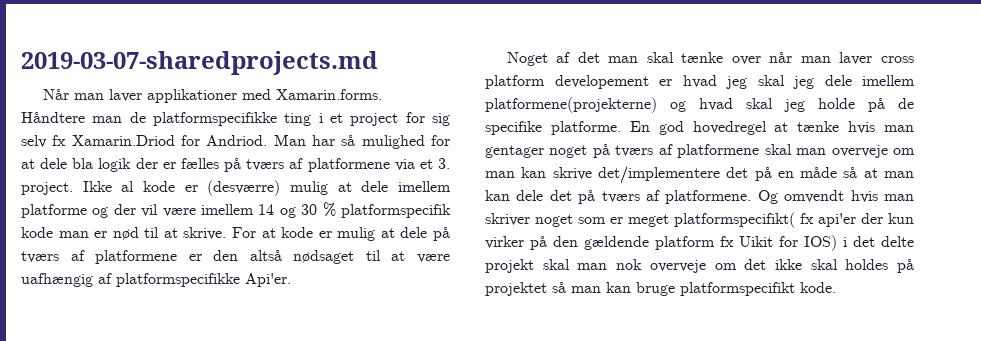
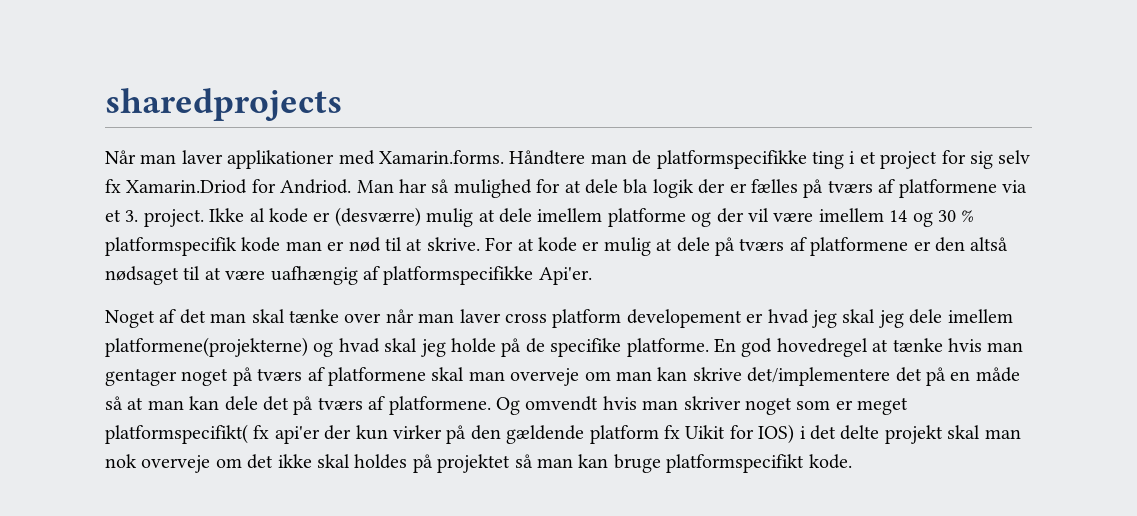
- 2019-03-07-sharedprojects.md
+ sharedprojects

